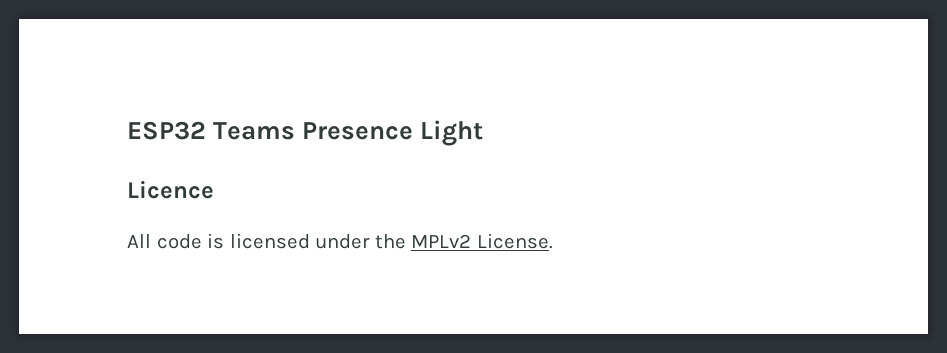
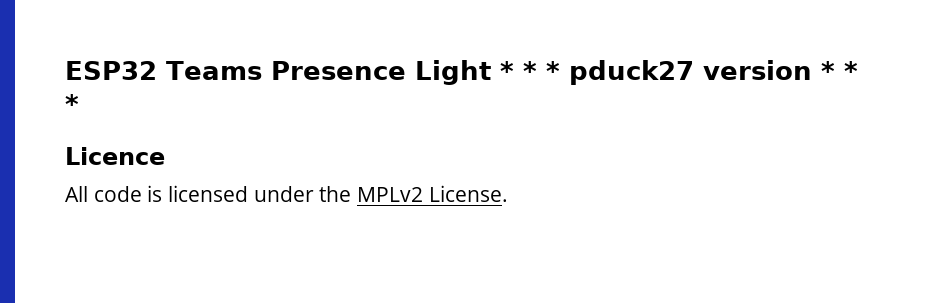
- ESP32 Teams Presence Light
+ ESP32 Teams Presence Light * * * pduck27 version * * *

